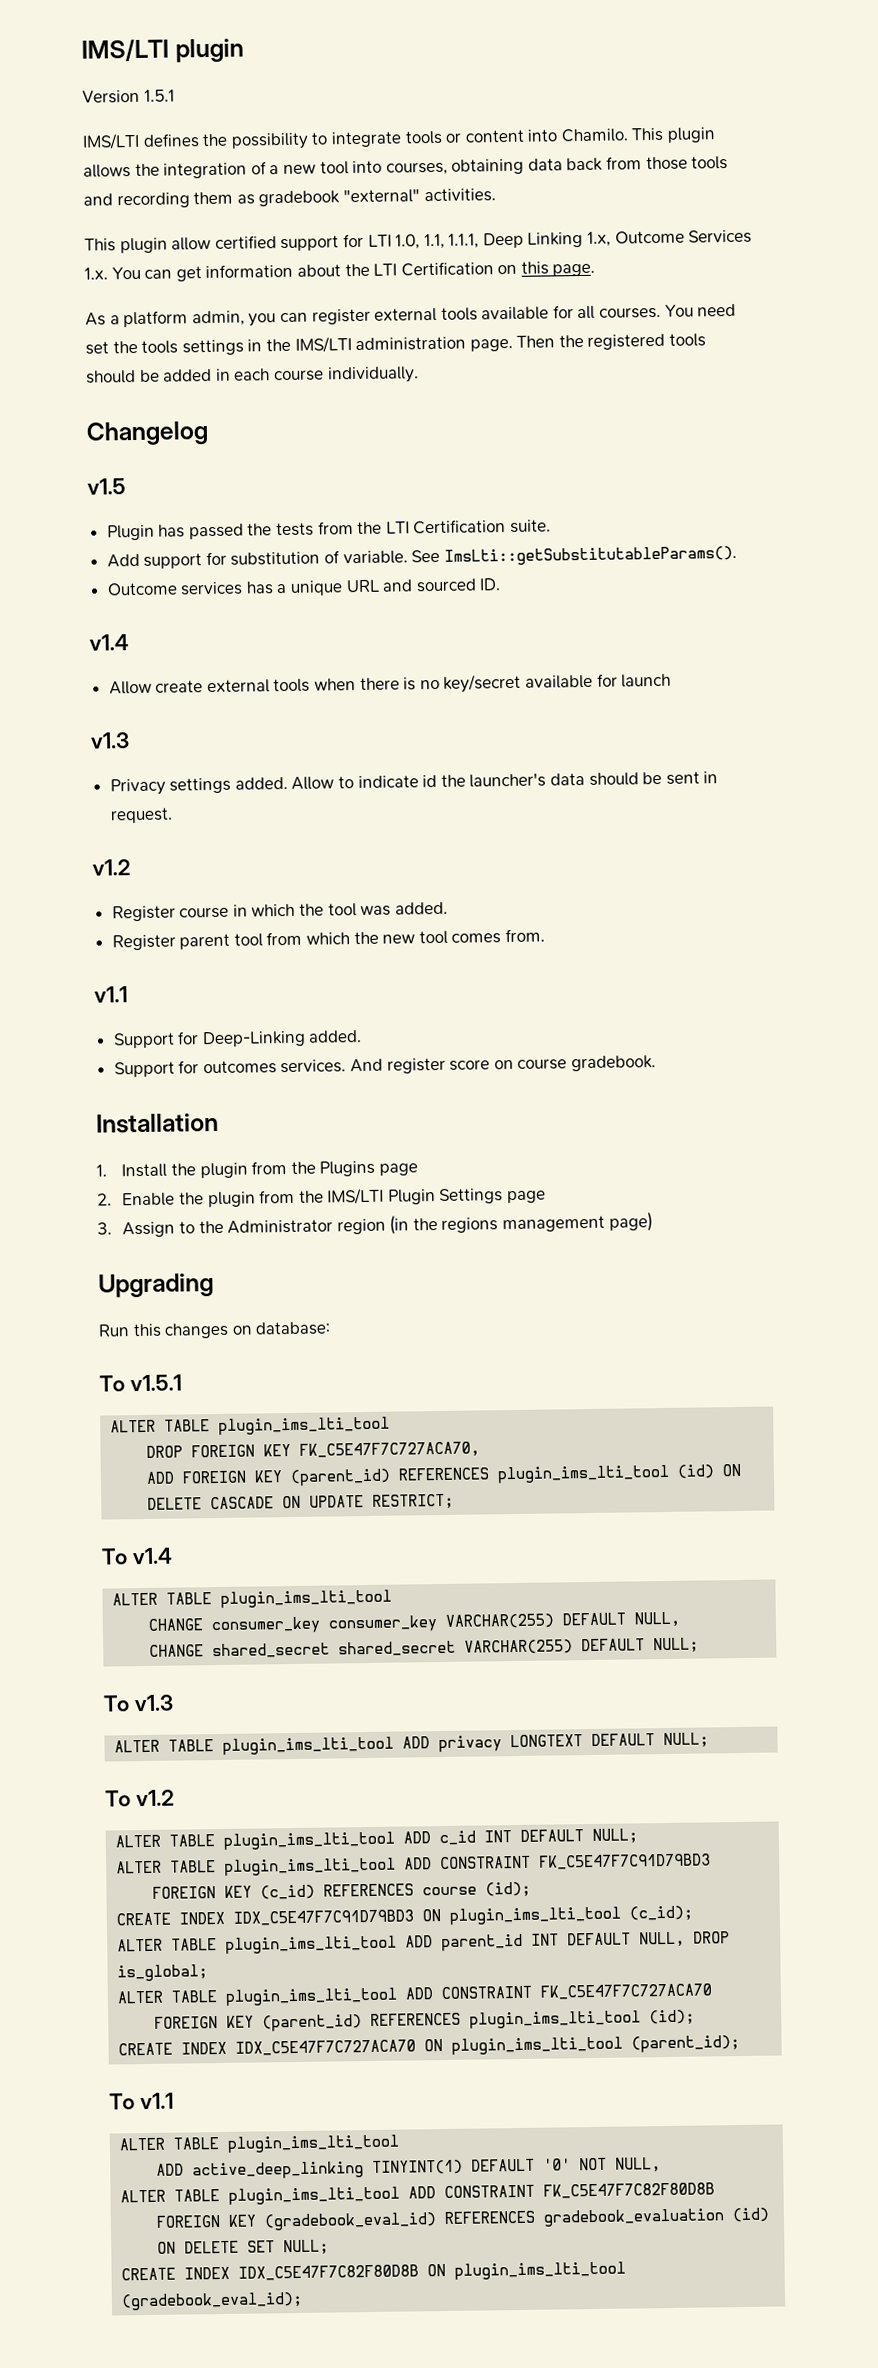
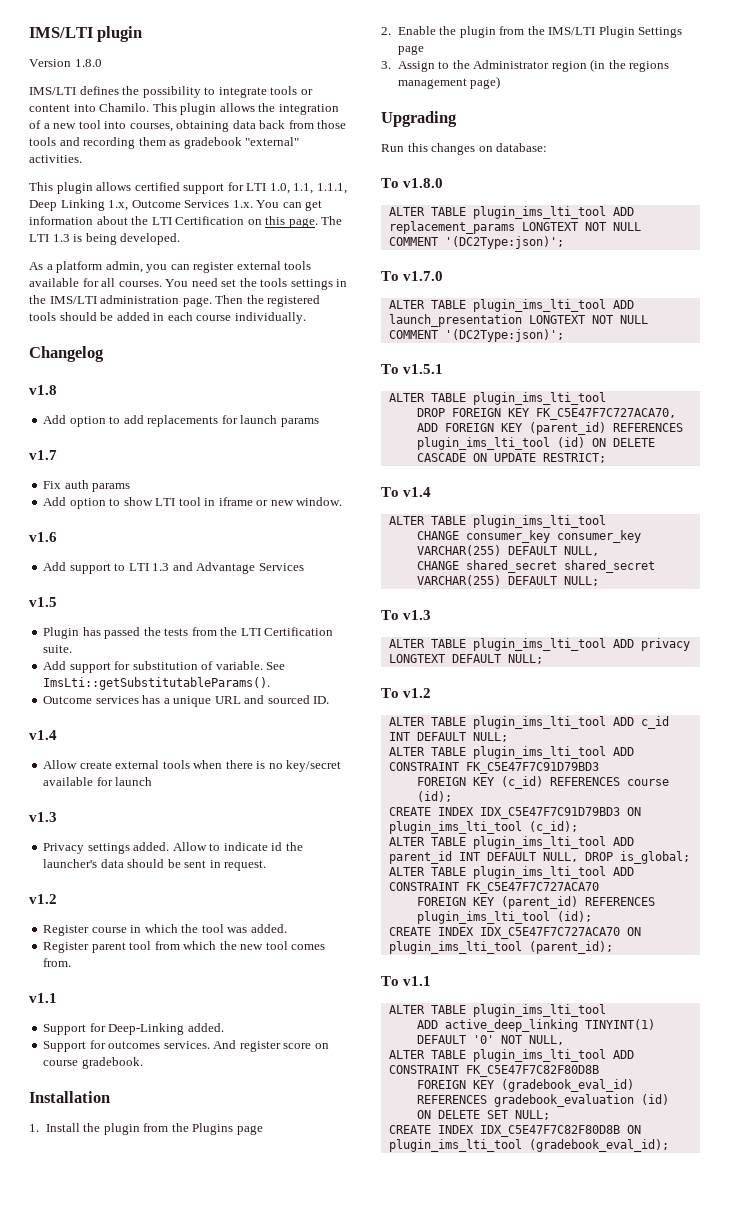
- Version 1.5.1
+ Version 1.8.0
- This plugin allow certified support for LTI 1.0, 1.1, 1.1.1, Deep Linking 1.x, Outcome Services 1.x. You can get information about the LTI Certification on this page.
+ This plugin allows certified support for LTI 1.0, 1.1, 1.1.1, Deep Linking 1.x, Outcome Services 1.x. You can get information about the LTI Certification on this page. The LTI 1.3 is being developed.
+ v1.8
+ Add option to add replacements for launch params
+ v1.7
+ Fix auth params
+ Add option to show LTI tool in iframe or new window.
+ v1.6
+ Add support to LTI 1.3 and Advantage Services
+ To v1.8.0
+ ALTER TABLE plugin_ims_lti_tool ADD replacement_params LONGTEXT NOT NULL COMMENT '(DC2Type:json)';
+ To v1.7.0
+ ALTER TABLE plugin_ims_lti_tool ADD launch_presentation LONGTEXT NOT NULL COMMENT '(DC2Type:json)';

